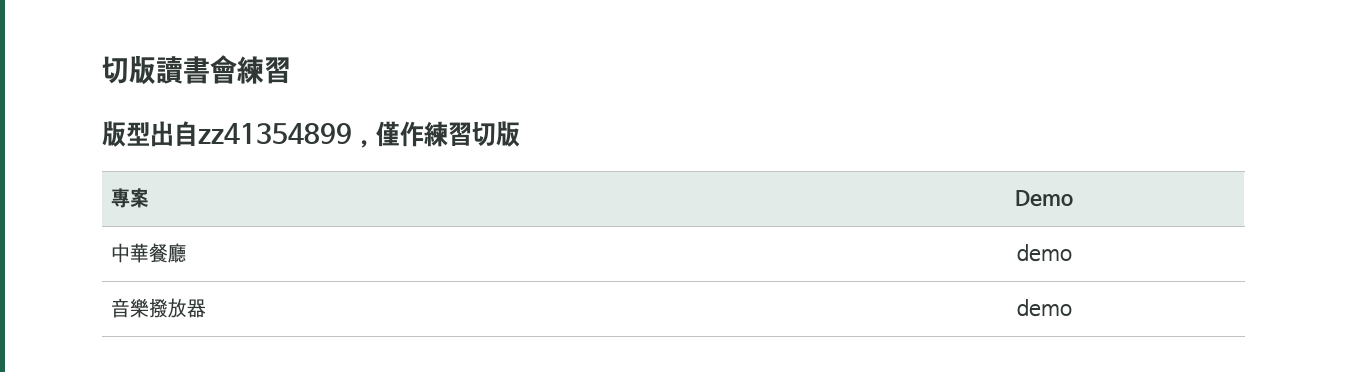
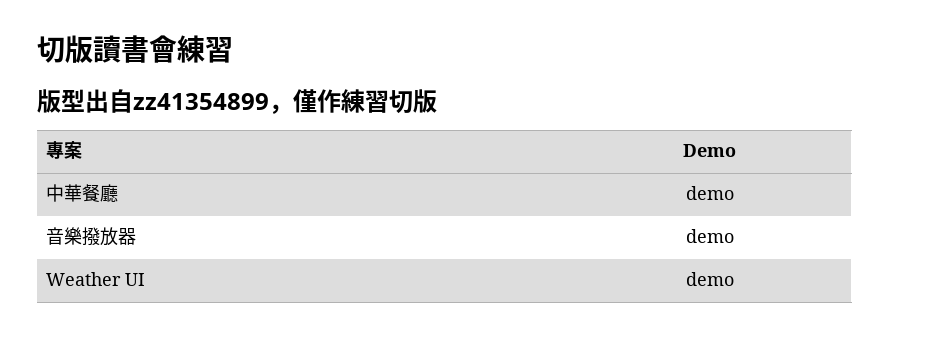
+ Weather UI | demo

